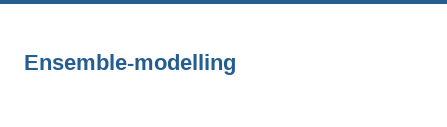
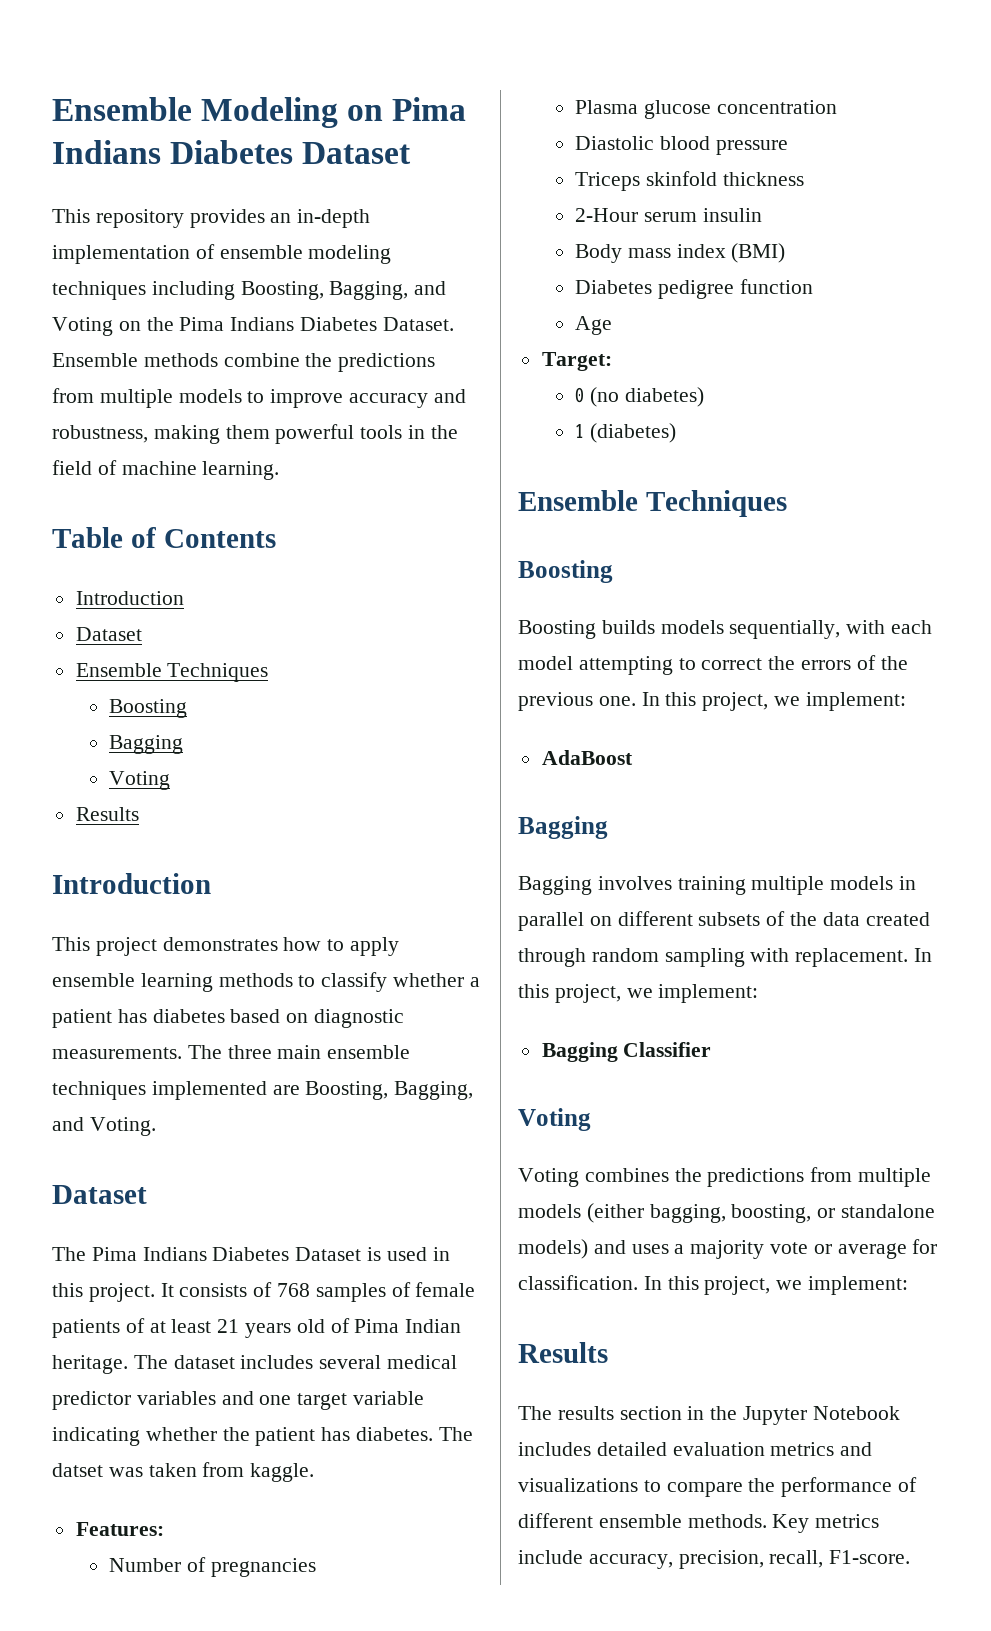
- Ensemble-modelling
+ Ensemble Modeling on Pima Indians Diabetes Dataset
+ This repository provides an in-depth implementation of ensemble modeling techniques including Boosting, Bagging, and Voting on the Pima Indians Diabetes Dataset. Ensemble methods combine the predictions from multiple models to improve accuracy and robustness, making them powerful tools in the field of machine learning.
+ Table of Contents
+ Introduction
+ Dataset
+ Ensemble Techniques
+ Boosting
+ Bagging
+ Voting
+ Results
+ Introduction
+ This project demonstrates how to apply ensemble learning methods to classify whether a patient has diabetes based on diagnostic measurements. The three main ensemble techniques implemented are Boosting, Bagging, and Voting.
+ Dataset
+ The Pima Indians Diabetes Dataset is used in this project. It consists of 768 samples of female patients of at least 21 years old of Pima Indian heritage. The dataset includes several medical predictor variables and one target variable indicating whether the patient has diabetes. The datset was taken from kaggle.
+ Features:
+ Number of pregnancies
+ Plasma glucose concentration
+ Diastolic blood pressure
+ Triceps skinfold thickness
+ 2-Hour serum insulin
+ Body mass index (BMI)
+ Diabetes pedigree function
+ Age
+ Target:
+ 0 (no diabetes)
+ 1 (diabetes)
+ Ensemble Techniques
+ Boosting
+ Boosting builds models sequentially, with each model attempting to correct the errors of the previous one. In this project, we implement:
+ AdaBoost
+ Bagging
+ Bagging involves training multiple models in parallel on different subsets of the data created through random sampling with replacement. In this project, we implement:
+ Bagging Classifier
+ Voting
+ Voting combines the predictions from multiple models (either bagging, boosting, or standalone models) and uses a majority vote or average for classification. In this project, we implement:
+ Results
+ The results section in the Jupyter Notebook includes detailed evaluation metrics and visualizations to compare the performance of different ensemble methods. Key metrics include accuracy, precision, recall, F1-score.

